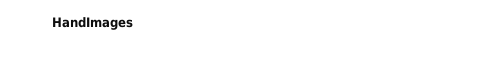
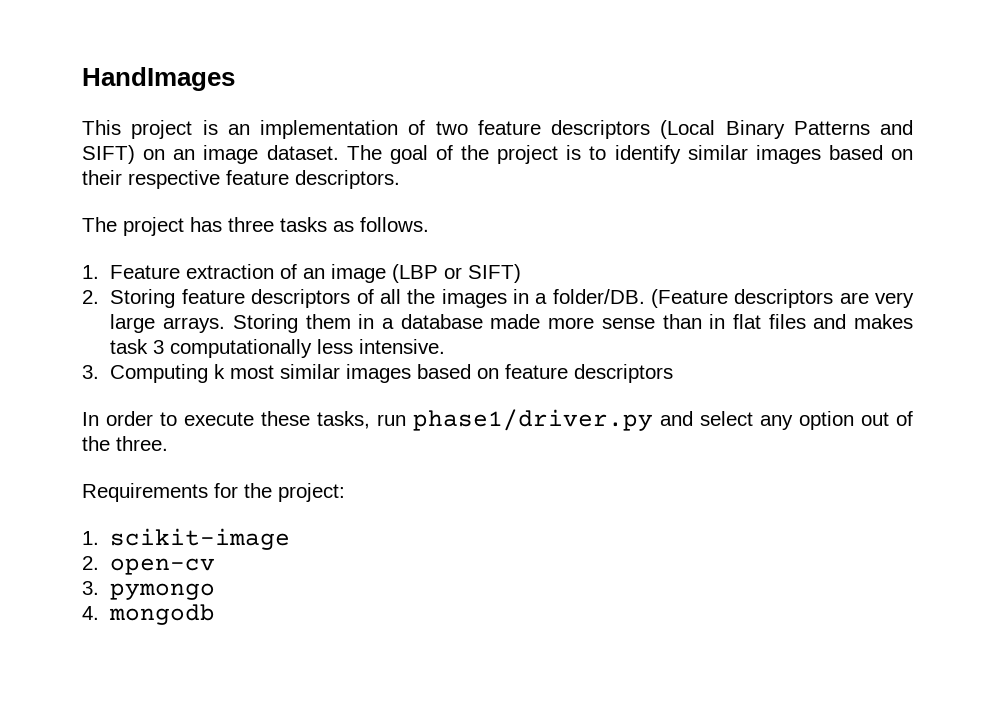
+ This project is an implementation of two feature descriptors (Local Binary Patterns and SIFT) on an image dataset. The goal of the project is to identify similar images based on their respective feature descriptors.
+ The project has three tasks as follows.
+ 1. Feature extraction of an image (LBP or SIFT)
+ 2. Storing feature descriptors of all the images in a folder/DB. (Feature descriptors are very large arrays. Storing them in a database made more sense than in flat files and makes task 3 computationally less intensive.
+ 3. Computing k most similar images based on feature descriptors
+ In order to execute these tasks, run phase1/driver.py and select any option out of the three.
+ Requirements for the project:
+ 1. scikit-image
+ 2. open-cv
+ 3. pymongo
+ 4. mongodb

